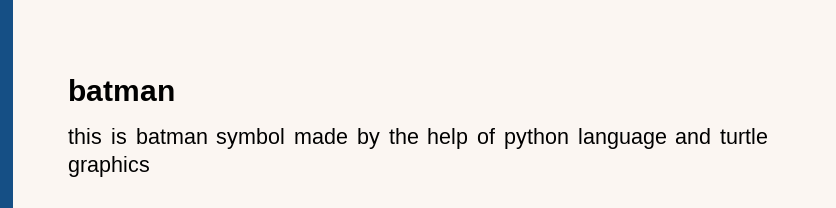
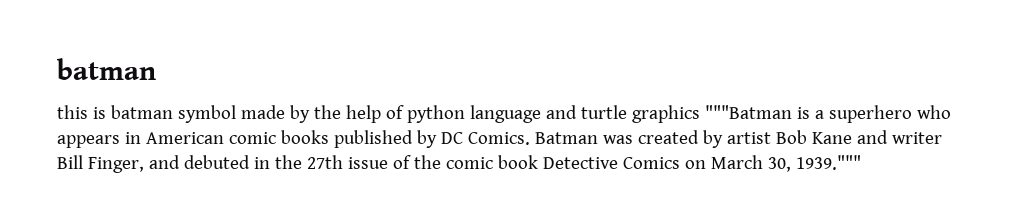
- this is batman symbol made by the help of python language and turtle graphics
+ this is batman symbol made by the help of python language and turtle graphics """Batman is a superhero who appears in American comic books published by DC Comics. Batman was created by artist Bob Kane and writer Bill Finger, and debuted in the 27th issue of the comic book Detective Comics on March 30, 1939."""

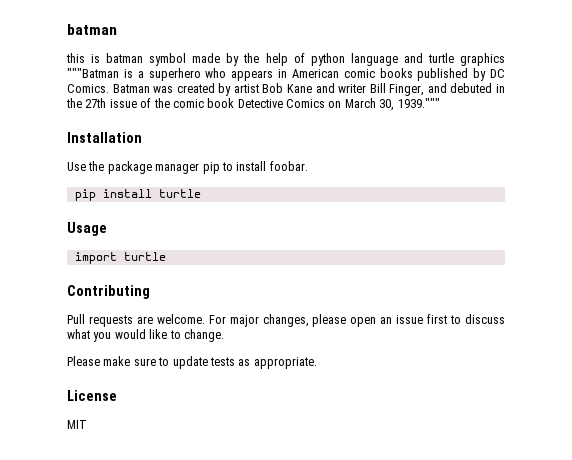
+ Installation
+ Use the package manager pip to install foobar.
+ pip install turtle
+ Usage
+ import turtle
+ Contributing
+ Pull requests are welcome. For major changes, please open an issue first to discuss what you would like to change.
+ Please make sure to update tests as appropriate.
+ License
+ MIT

